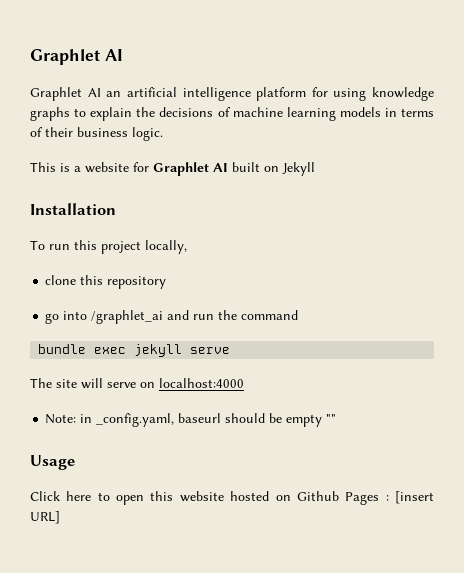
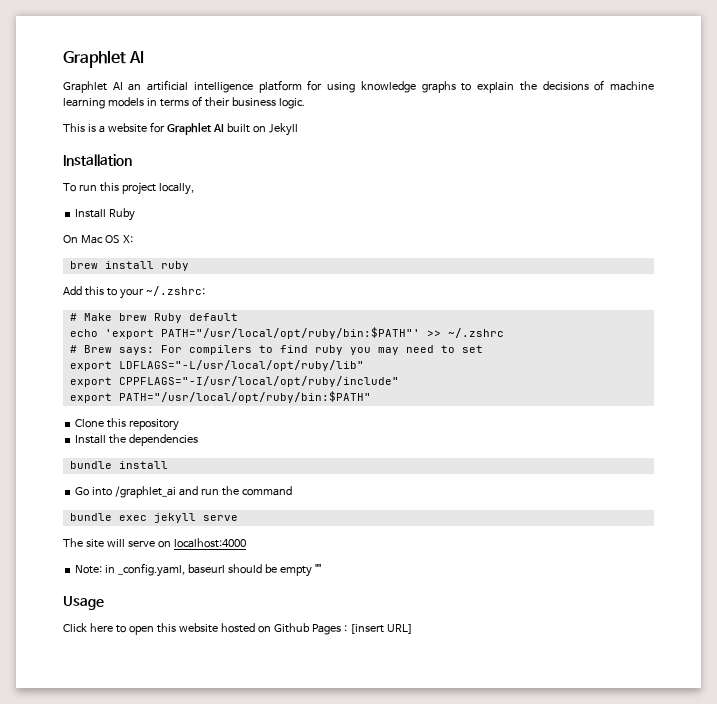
- clone this repository
- go into /graphlet_ai and run the command
+ Install Ruby
+ On Mac OS X:
+ brew install ruby
+ Add this to your ~/.zshrc:
+ # Make brew Ruby default
+ echo 'export PATH="/usr/local/opt/ruby/bin:$PATH"' >> ~/.zshrc
+ # Brew says: For compilers to find ruby you may need to set
+ export LDFLAGS="-L/usr/local/opt/ruby/lib"
+ export CPPFLAGS="-I/usr/local/opt/ruby/include"
+ export PATH="/usr/local/opt/ruby/bin:$PATH"
+ Clone this repository
+ Install the dependencies
+ bundle install
+ Go into /graphlet_ai and run the command

